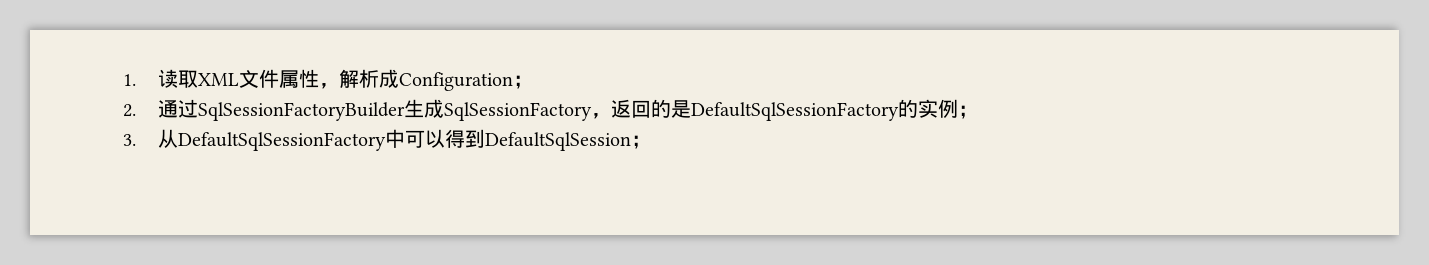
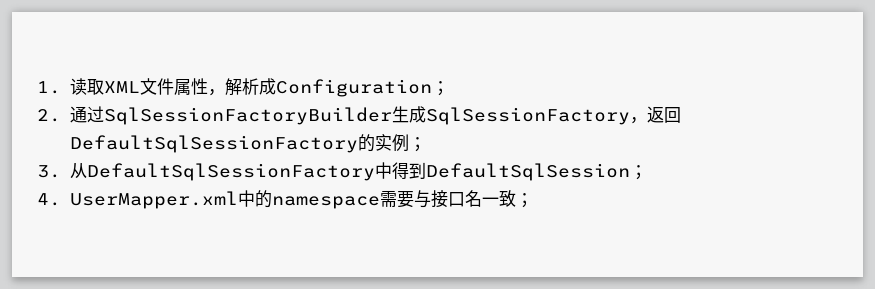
- 2.通过SqlSessionFactoryBuilder生成SqlSessionFactory，返回的是DefaultSqlSessionFactory的实例；
+ 2.通过SqlSessionFactoryBuilder生成SqlSessionFactory，返回DefaultSqlSessionFactory的实例；
- 3.从DefaultSqlSessionFactory中可以得到DefaultSqlSession；
+ 3.从DefaultSqlSessionFactory中得到DefaultSqlSession；
+ 4. UserMapper.xml中的namespace需要与接口名一致；

